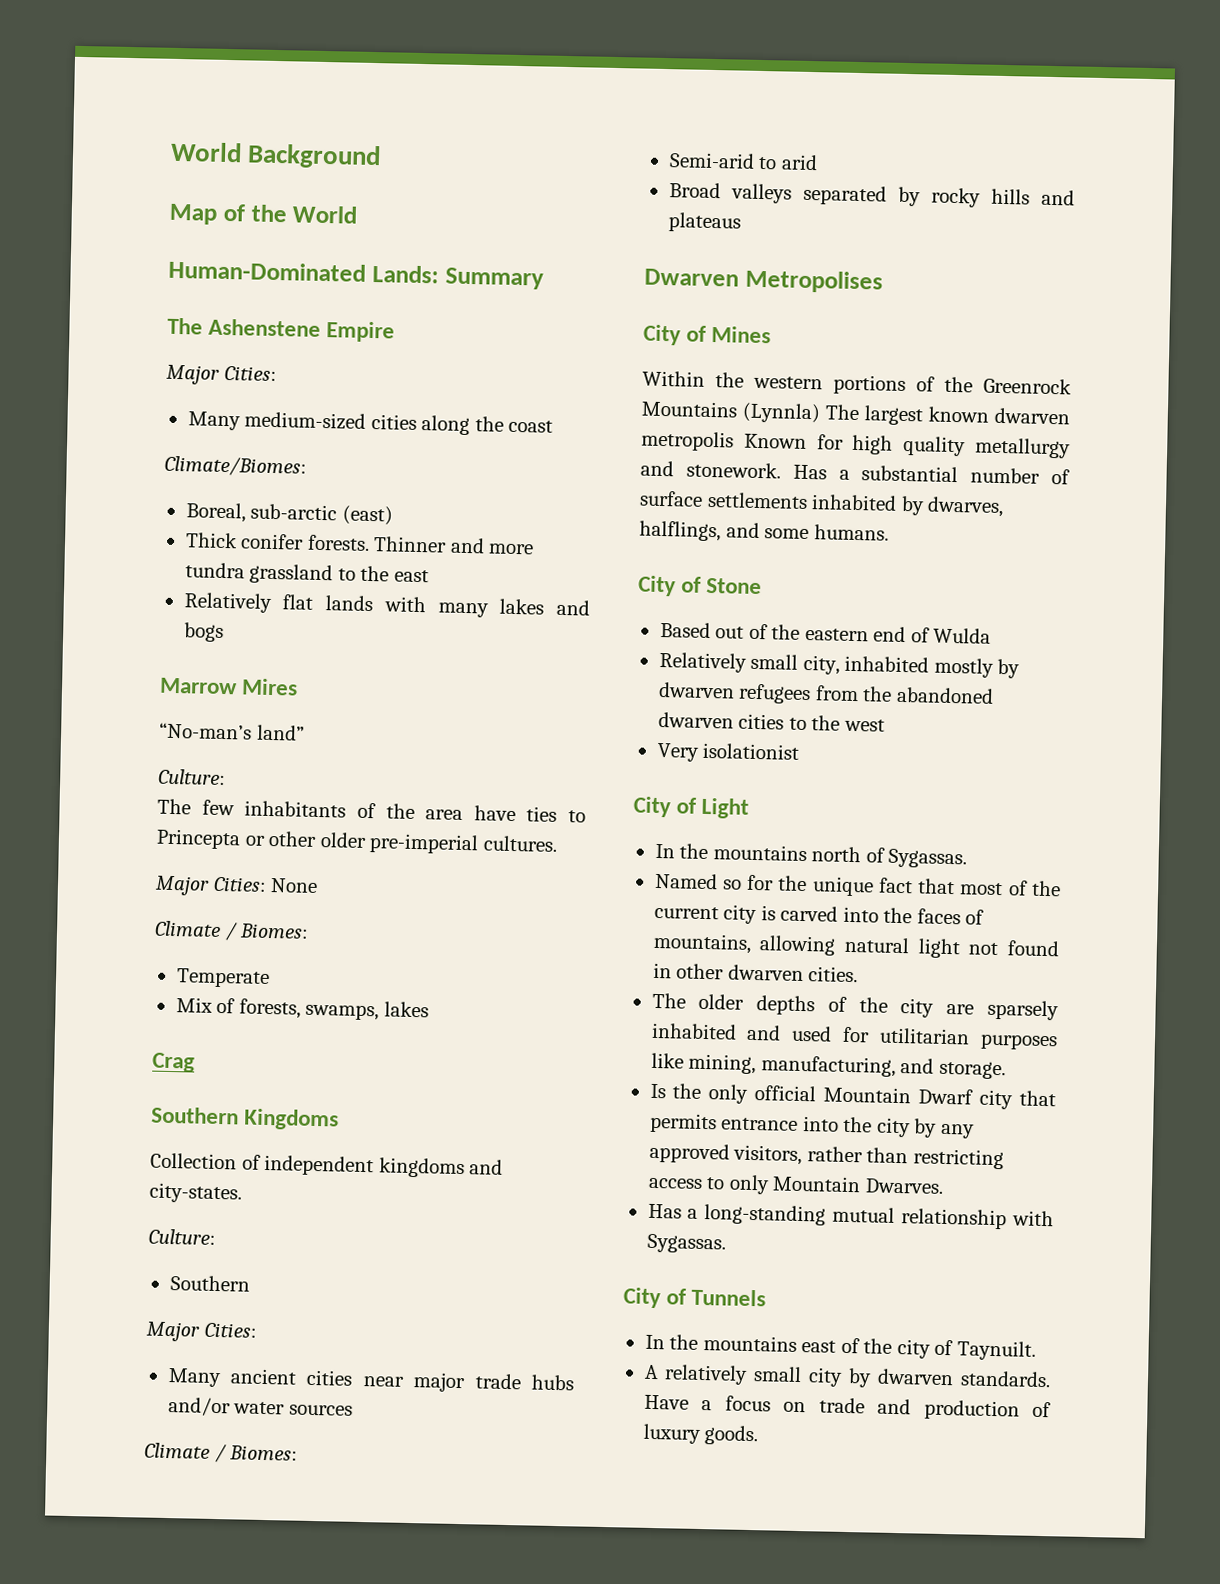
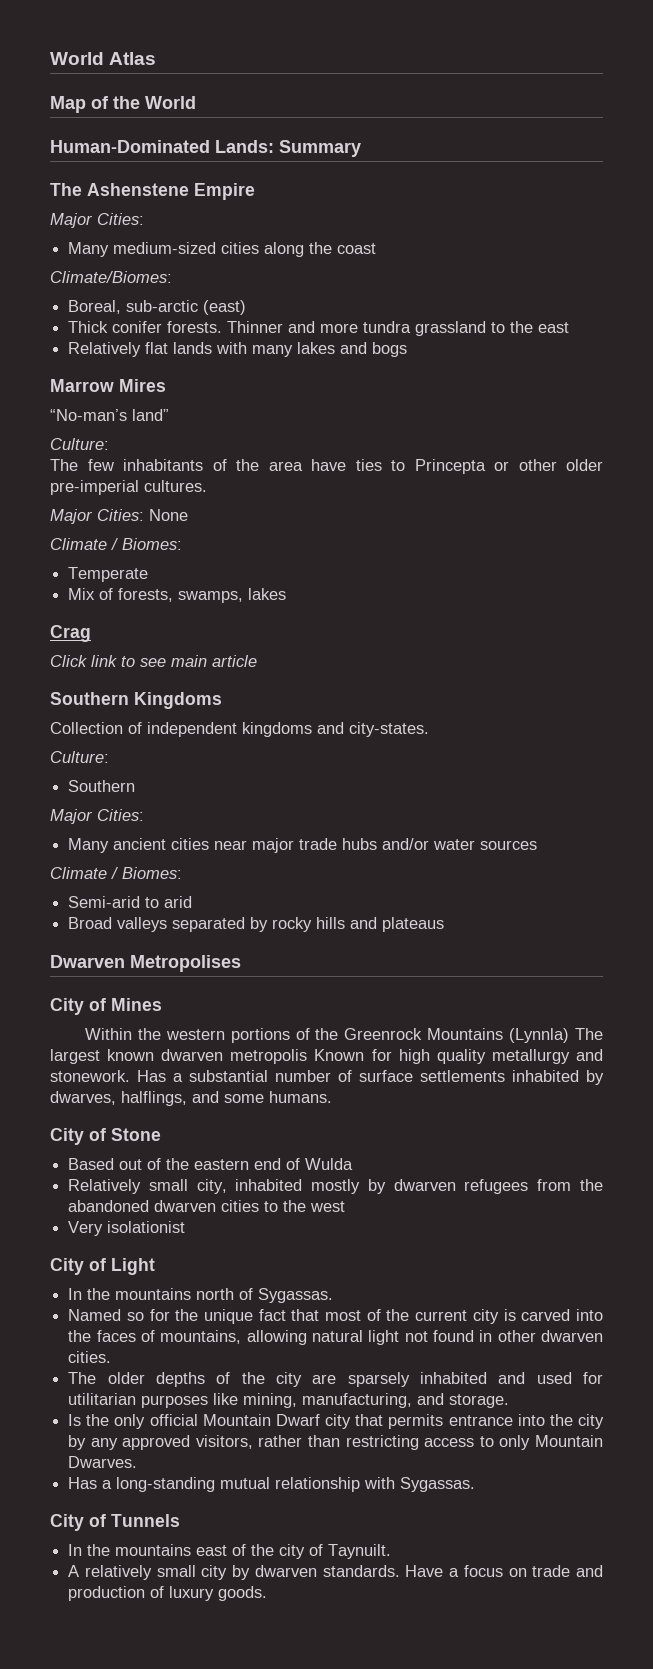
- World Background
+ World Atlas
+ Click link to see main article

